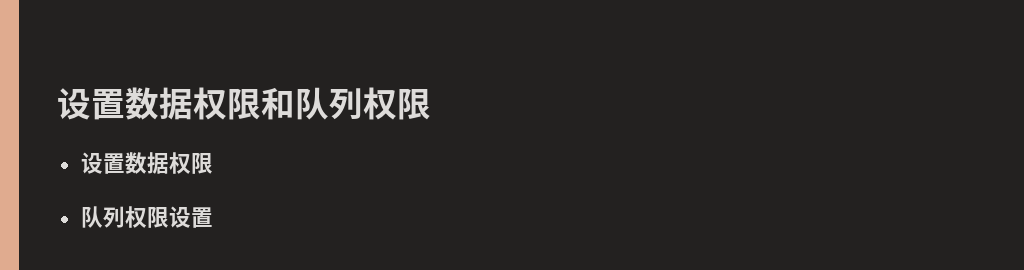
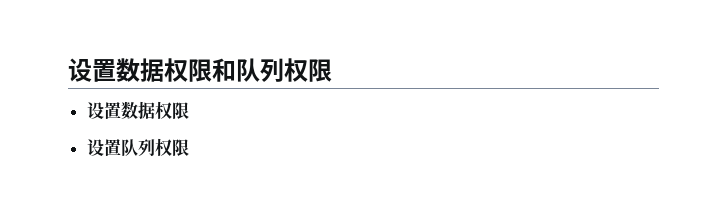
- 队列权限设置
+ 设置队列权限

